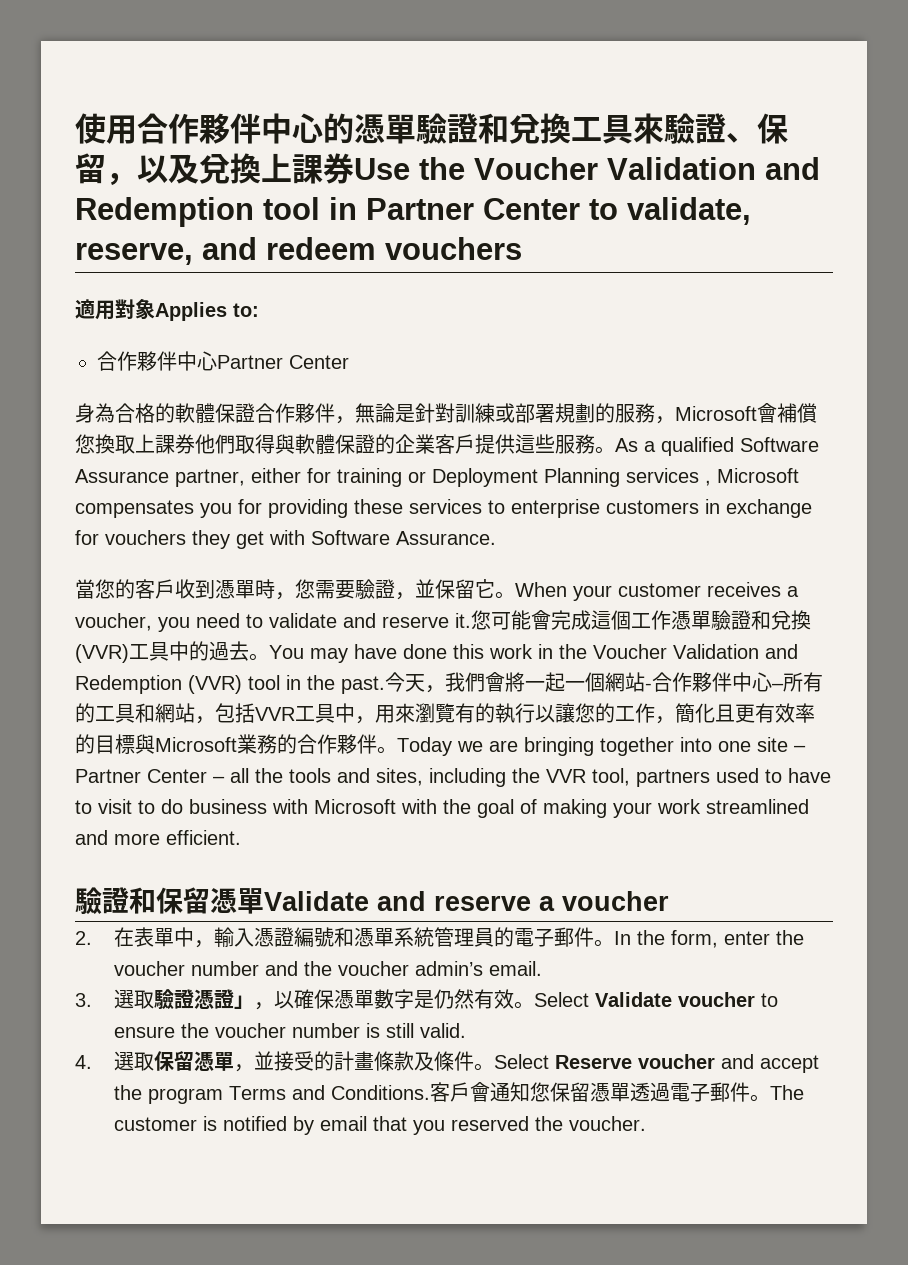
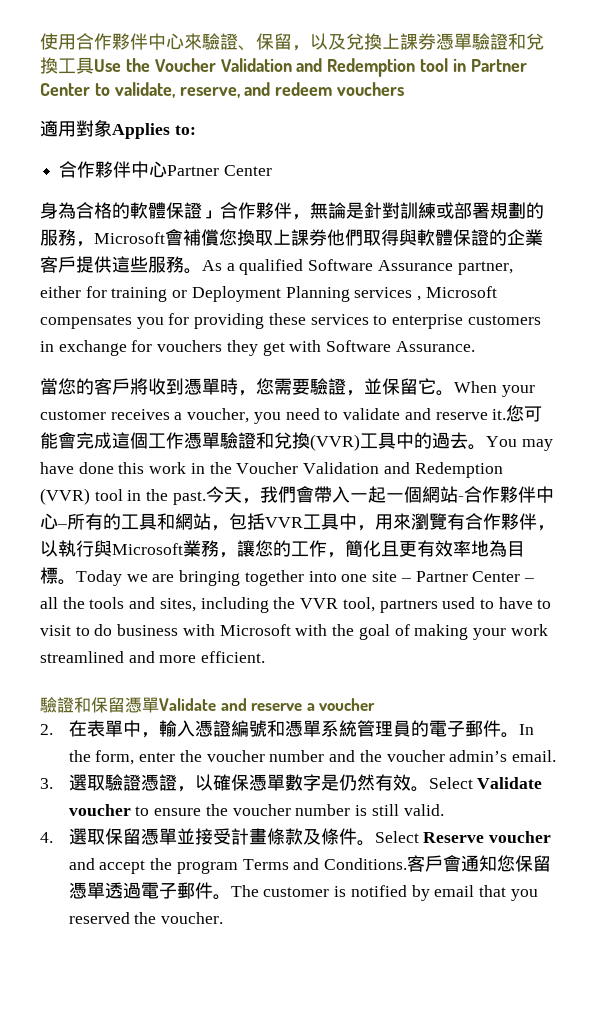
- 使用合作夥伴中心的憑單驗證和兌換工具來驗證、保留，以及兌換上課券Use the Voucher Validation and Redemption tool in Partner Center to validate, reserve, and redeem vouchers
+ 使用合作夥伴中心來驗證、保留，以及兌換上課券憑單驗證和兌換工具Use the Voucher Validation and Redemption tool in Partner Center to validate, reserve, and redeem vouchers
- 身為合格的軟體保證合作夥伴，無論是針對訓練或部署規劃的服務，Microsoft會補償您換取上課券他們取得與軟體保證的企業客戶提供這些服務。
+ 身為合格的軟體保證」合作夥伴，無論是針對訓練或部署規劃的服務，Microsoft會補償您換取上課券他們取得與軟體保證的企業客戶提供這些服務。
- 當您的客戶收到憑單時，您需要驗證，並保留它。
+ 當您的客戶將收到憑單時，您需要驗證，並保留它。
- 今天，我們會將一起一個網站-合作夥伴中心–所有的工具和網站，包括VVR工具中，用來瀏覽有的執行以讓您的工作，簡化且更有效率的目標與Microsoft業務的合作夥伴。
+ 今天，我們會帶入一起一個網站-合作夥伴中心–所有的工具和網站，包括VVR工具中，用來瀏覽有合作夥伴，以執行與Microsoft業務，讓您的工作，簡化且更有效率地為目標。
- 3.選取驗證憑證」，以確保憑單數字是仍然有效。
+ 3.選取驗證憑證，以確保憑單數字是仍然有效。
- 4.選取保留憑單，並接受的計畫條款及條件。
+ 4.選取保留憑單並接受計畫條款及條件。

